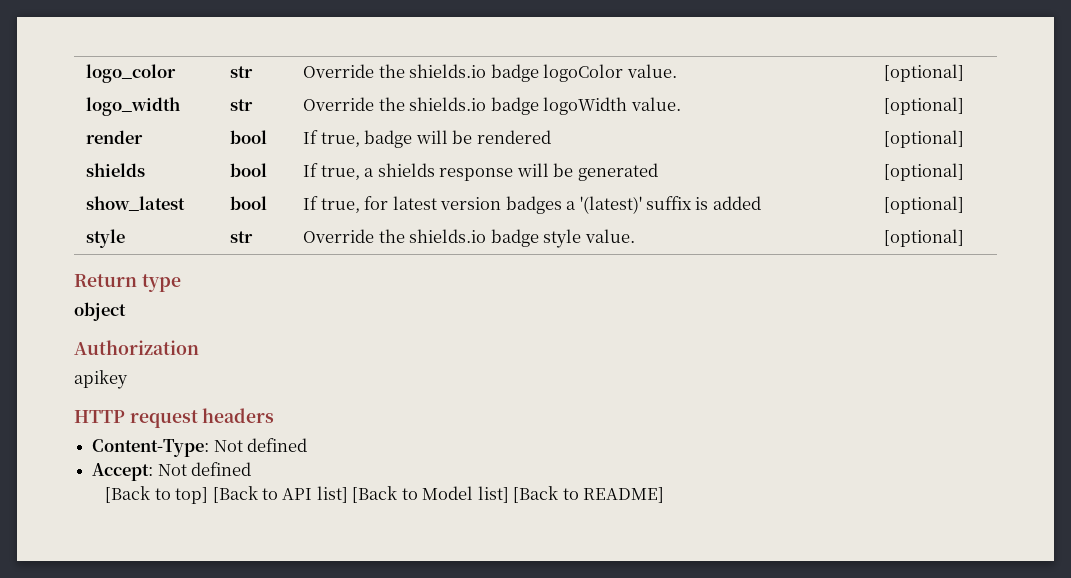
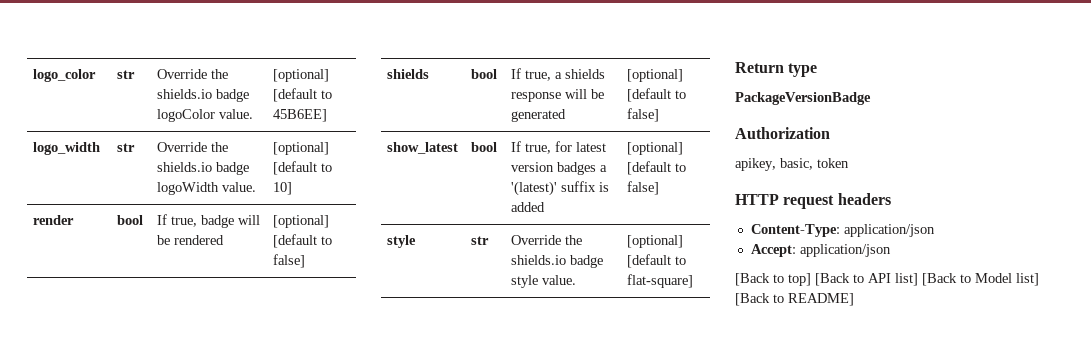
- logo_color | str | Override the shields.io badge logoColor value. | [optional]
+ logo_color | str | Override the shields.io badge logoColor value. | [optional] [default to 45B6EE]
- logo_width | str | Override the shields.io badge logoWidth value. | [optional]
+ logo_width | str | Override the shields.io badge logoWidth value. | [optional] [default to 10]
- render | bool | If true, badge will be rendered | [optional]
+ render | bool | If true, badge will be rendered | [optional] [default to false]
- shields | bool | If true, a shields response will be generated | [optional]
+ shields | bool | If true, a shields response will be generated | [optional] [default to false]
- show_latest | bool | If true, for latest version badges a '(latest)' suffix is added | [optional]
+ show_latest | bool | If true, for latest version badges a '(latest)' suffix is added | [optional] [default to false]
- style | str | Override the shields.io badge style value. | [optional]
+ style | str | Override the shields.io badge style value. | [optional] [default to flat-square]
- object
+ PackageVersionBadge
- apikey
+ apikey, basic, token
- Content-Type: Not defined
+ Content-Type: application/json
- Accept: Not defined
+ Accept: application/json

